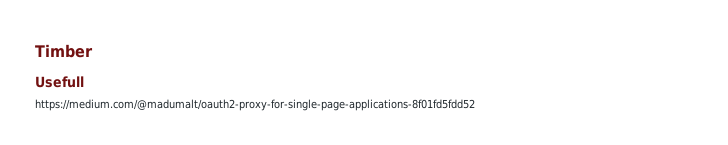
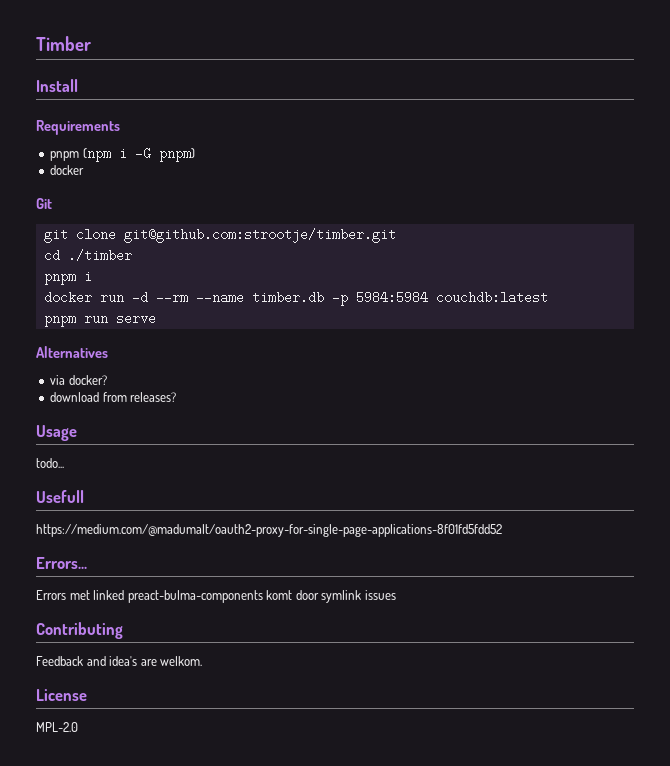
+ Install
+ Requirements
+ pnpm (npm i -G pnpm)
+ docker
+ Git
+ git clone git@github.com:strootje/timber.git
+ cd ./timber
+ pnpm i
+ docker run -d --rm --name timber.db -p 5984:5984 couchdb:latest
+ pnpm run serve
+ Alternatives
+ via docker?
+ download from releases?
+ Usage
+ todo...
  Usefull
  https://medium.com/@madumalt/oauth2-proxy-for-single-page-applications-8f01fd5fdd52
+ Errors...
+ Errors met linked preact-bulma-components komt door symlink issues
+ Contributing
+ Feedback and idea's are welkom.
+ License
+ MPL-2.0

